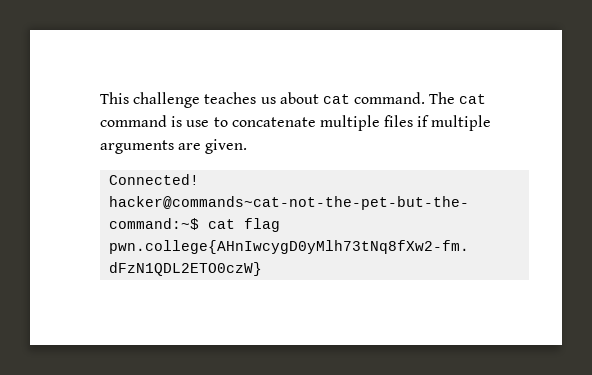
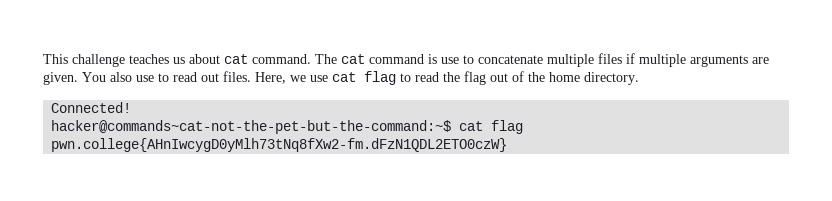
+ You also use to read out files. Here, we use cat flag to read the flag out of the home directory.

